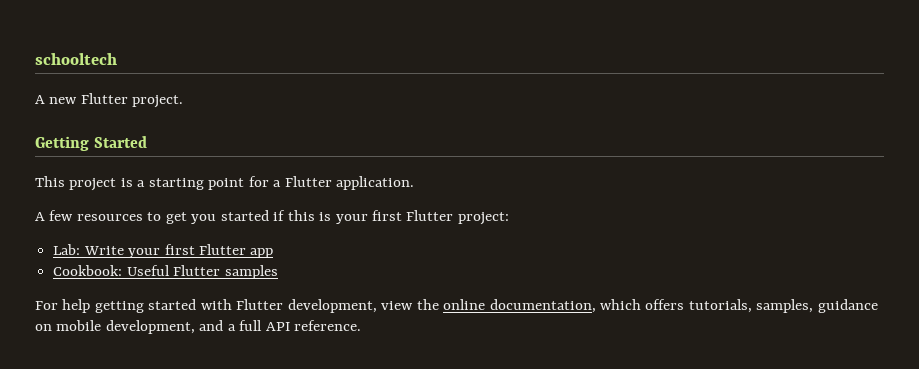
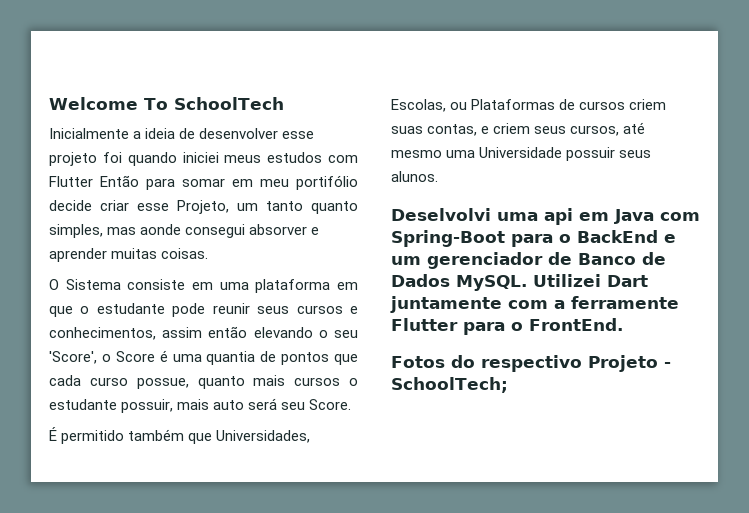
- schooltech
- A new Flutter project.
- Getting Started
- This project is a starting point for a Flutter application.
- A few resources to get you started if this is your first Flutter project:
- Lab: Write your first Flutter app
- Cookbook: Useful Flutter samples
- For help getting started with Flutter development, view the online documentation, which offers tutorials, samples, guidance on mobile development, and a full API reference.
+ Welcome To SchoolTech
+ Inicialmente a ideia de desenvolver esse projeto foi quando iniciei meus estudos com Flutter Então para somar em meu portifólio decide criar esse Projeto, um tanto quanto simples, mas aonde consegui absorver e aprender muitas coisas.
+ O Sistema consiste em uma plataforma em que o estudante pode reunir seus cursos e conhecimentos, assim então elevando o seu 'Score', o Score é uma quantia de pontos que cada curso possue, quanto mais cursos o estudante possuir, mais auto será seu Score.
+ É permitido também que Universidades, Escolas, ou Plataformas de cursos criem suas contas, e criem seus cursos, até mesmo uma Universidade possuir seus alunos.
+ Deselvolvi uma api em Java com Spring-Boot para o BackEnd e um gerenciador de Banco de Dados MySQL. Utilizei Dart juntamente com a ferramente Flutter para o FrontEnd.
+ Fotos do respectivo Projeto - SchoolTech;

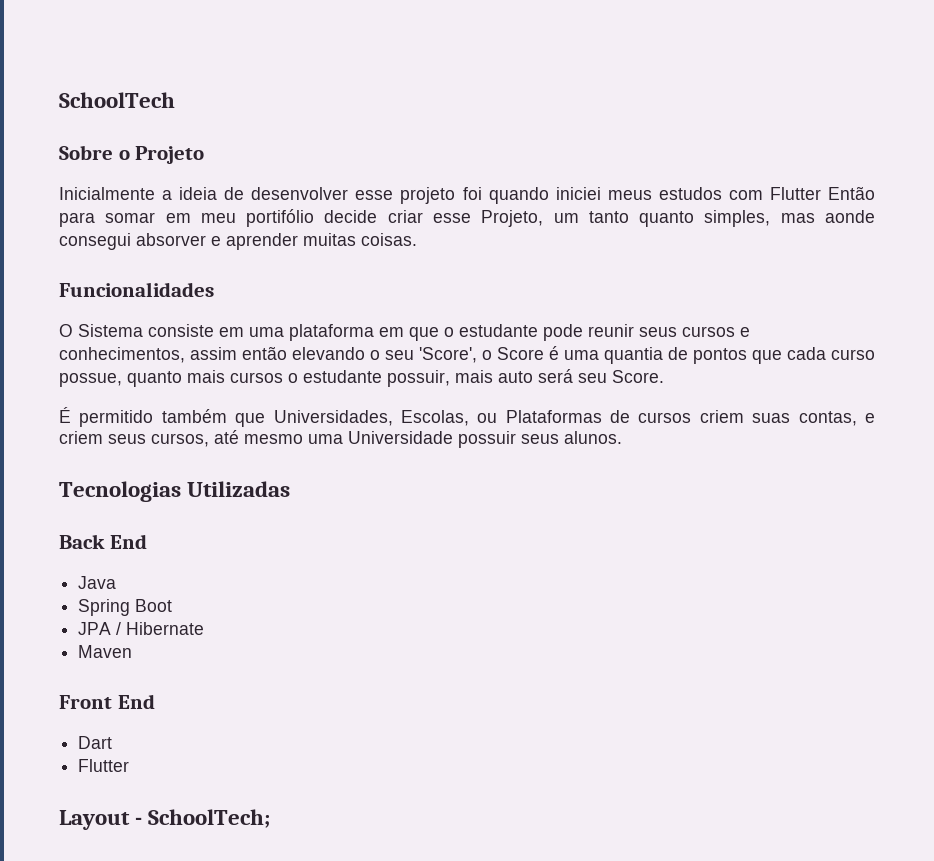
- Welcome To SchoolTech
+ SchoolTech
+ Sobre o Projeto
+ Funcionalidades
- Deselvolvi uma api em Java com Spring-Boot para o BackEnd e um gerenciador de Banco de Dados MySQL. Utilizei Dart juntamente com a ferramente Flutter para o FrontEnd.
- Fotos do respectivo Projeto - SchoolTech;
+ Tecnologias Utilizadas
+ Back End
+ Java
+ Spring Boot
+ JPA / Hibernate
+ Maven
+ Front End
+ Dart
+ Flutter
+ Layout - SchoolTech;

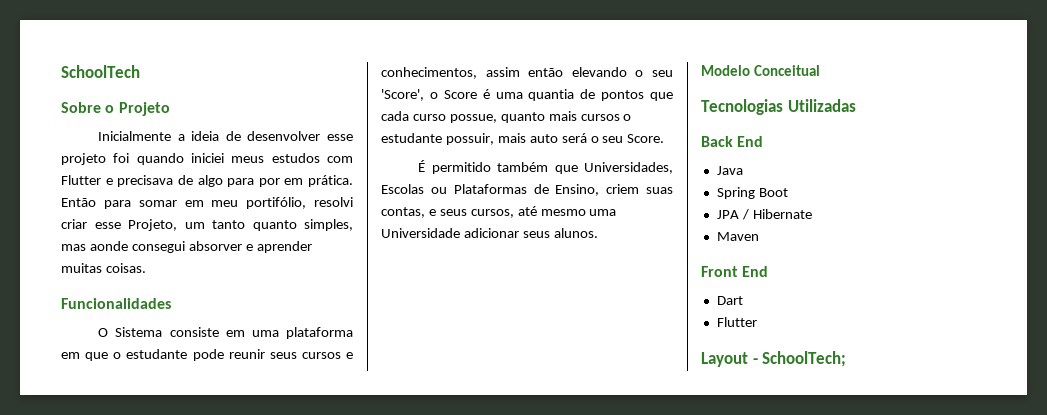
- Inicialmente a ideia de desenvolver esse projeto foi quando iniciei meus estudos com Flutter Então para somar em meu portifólio decide criar esse Projeto, um tanto quanto simples, mas aonde consegui absorver e aprender muitas coisas.
+ Inicialmente a ideia de desenvolver esse projeto foi quando iniciei meus estudos com Flutter e precisava de algo para por em prática. Então para somar em meu portifólio, resolvi criar esse Projeto, um tanto quanto simples, mas aonde consegui absorver e aprender muitas coisas.
- O Sistema consiste em uma plataforma em que o estudante pode reunir seus cursos e conhecimentos, assim então elevando o seu 'Score', o Score é uma quantia de pontos que cada curso possue, quanto mais cursos o estudante possuir, mais auto será seu Score.
+ O Sistema consiste em uma plataforma em que o estudante pode reunir seus cursos e conhecimentos, assim então elevando o seu 'Score', o Score é uma quantia de pontos que cada curso possue, quanto mais cursos o estudante possuir, mais auto será o seu Score.
- É permitido também que Universidades, Escolas, ou Plataformas de cursos criem suas contas, e criem seus cursos, até mesmo uma Universidade possuir seus alunos.
+ É permitido também que Universidades, Escolas ou Plataformas de Ensino, criem suas contas, e seus cursos, até mesmo uma Universidade adicionar seus alunos.
+ Modelo Conceitual

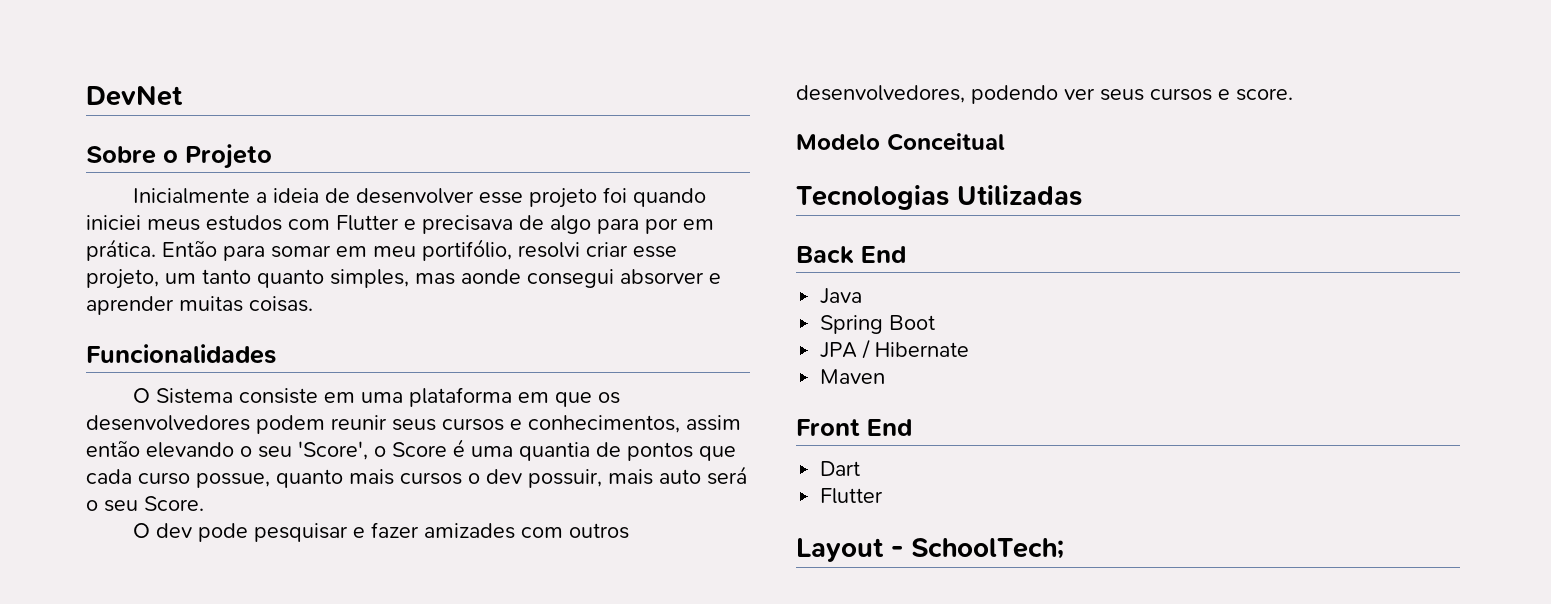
- SchoolTech
+ DevNet
- Então para somar em meu portifólio, resolvi criar esse Projeto, um tanto quanto simples, mas aonde consegui absorver e aprender muitas coisas.
+ Então para somar em meu portifólio, resolvi criar esse projeto, um tanto quanto simples, mas aonde consegui absorver e aprender muitas coisas.
- O Sistema consiste em uma plataforma em que o estudante pode reunir seus cursos e conhecimentos, assim então elevando o seu 'Score', o Score é uma quantia de pontos que cada curso possue, quanto mais cursos o estudante possuir, mais auto será o seu Score.
+ O Sistema consiste em uma plataforma em que os desenvolvedores podem reunir seus cursos e conhecimentos, assim então elevando o seu 'Score', o Score é uma quantia de pontos que cada curso possue, quanto mais cursos o dev possuir, mais auto será o seu Score.
- É permitido também que Universidades, Escolas ou Plataformas de Ensino, criem suas contas, e seus cursos, até mesmo uma Universidade adicionar seus alunos.
+ O dev pode pesquisar e fazer amizades com outros desenvolvedores, podendo ver seus cursos e score.

